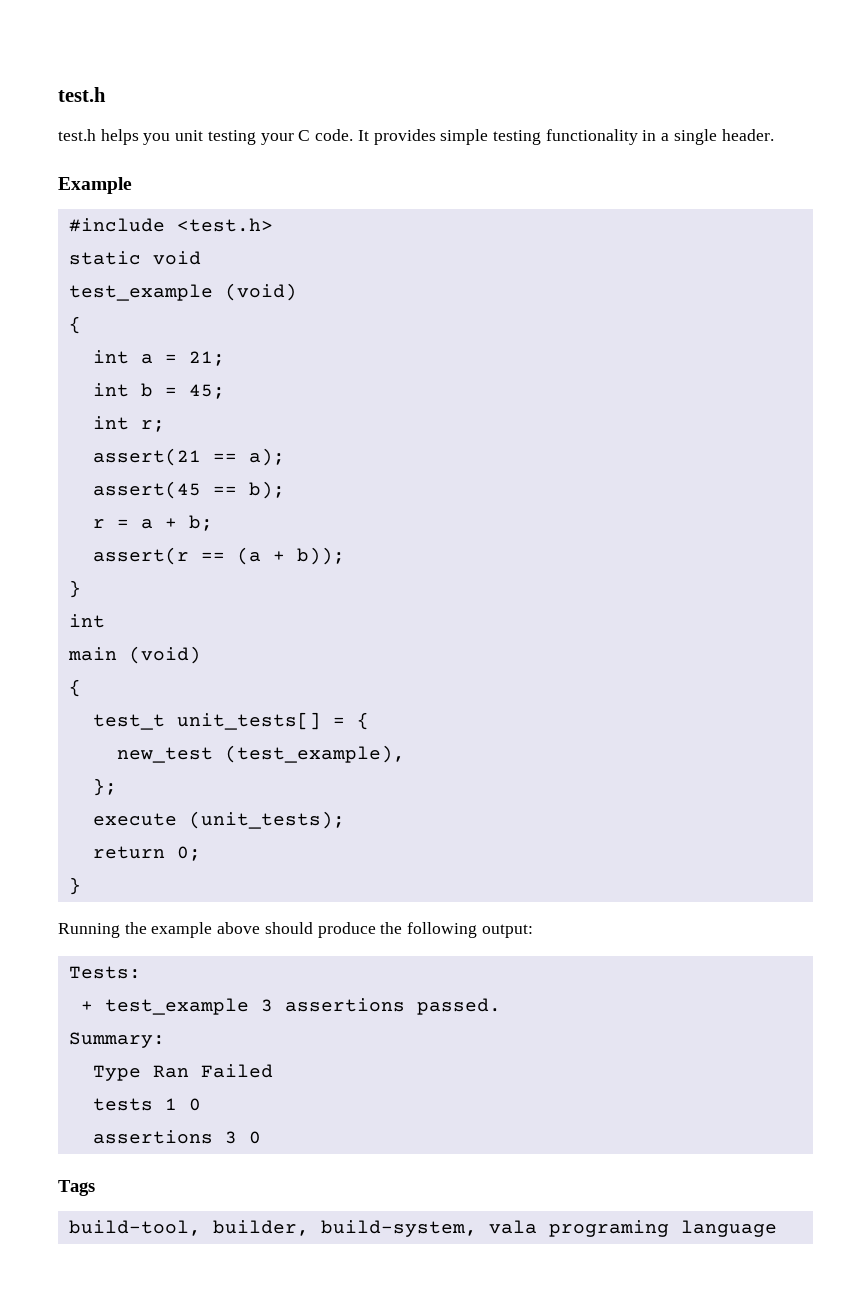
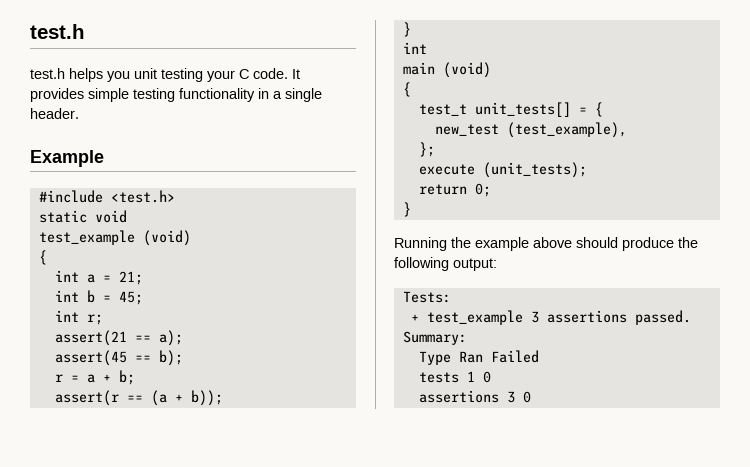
- Tags
- build-tool, builder, build-system, vala programing language

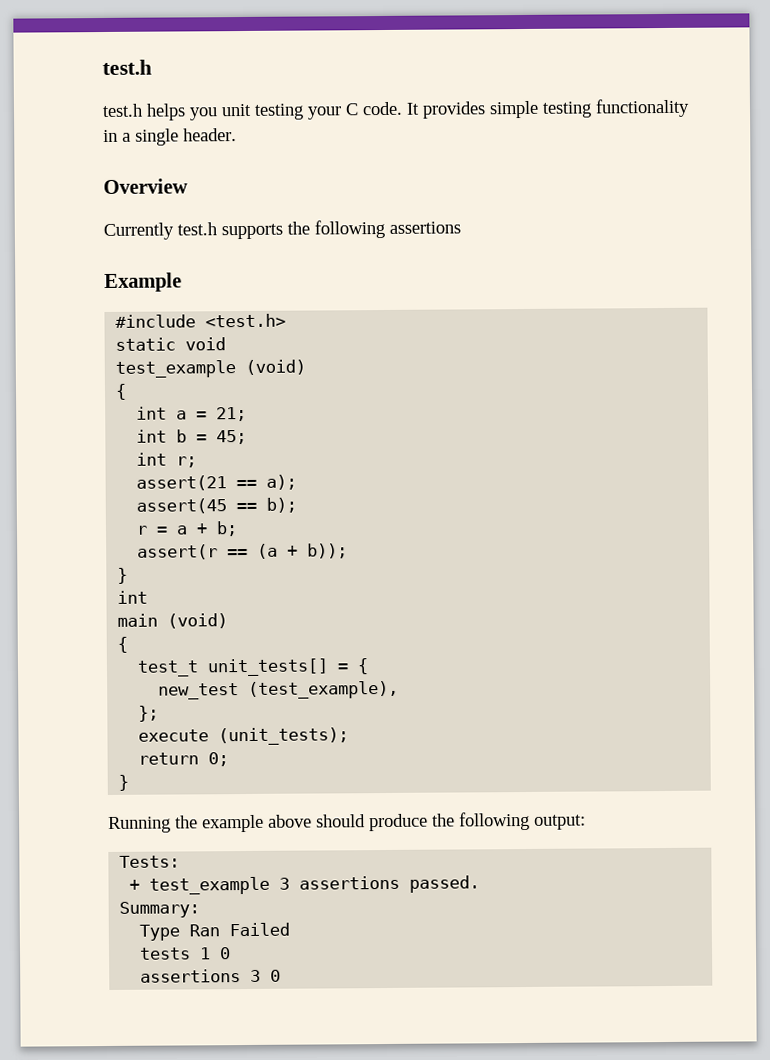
+ Overview
+ Currently test.h supports the following assertions

